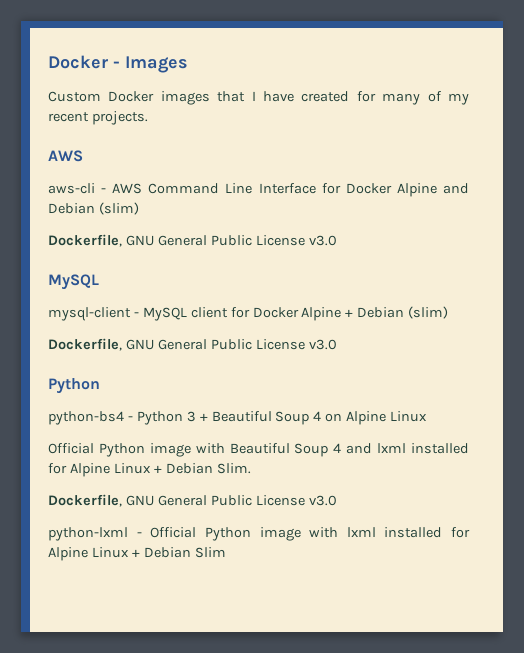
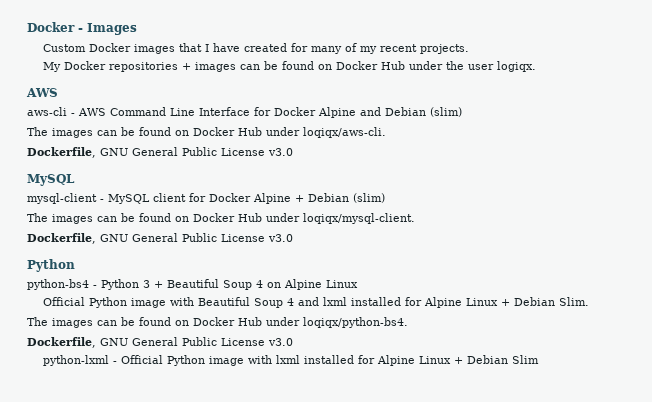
+ My Docker repositories + images can be found on Docker Hub under the user logiqx.
+ The images can be found on Docker Hub under loqiqx/aws-cli.
+ The images can be found on Docker Hub under loqiqx/mysql-client.
+ The images can be found on Docker Hub under loqiqx/python-bs4.

